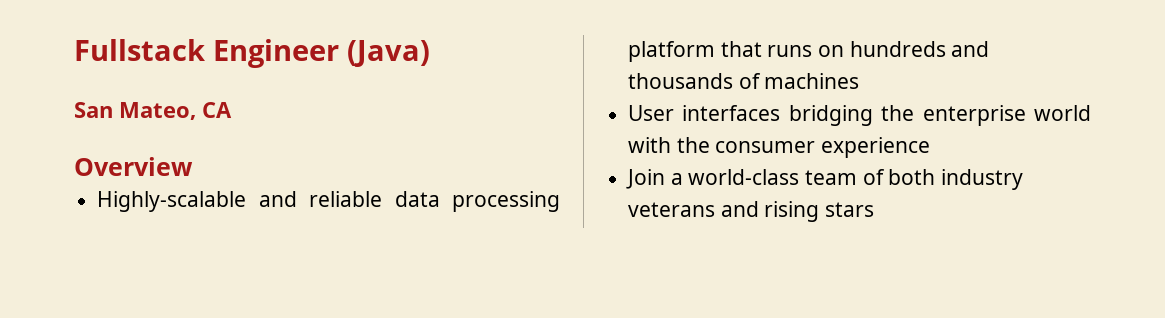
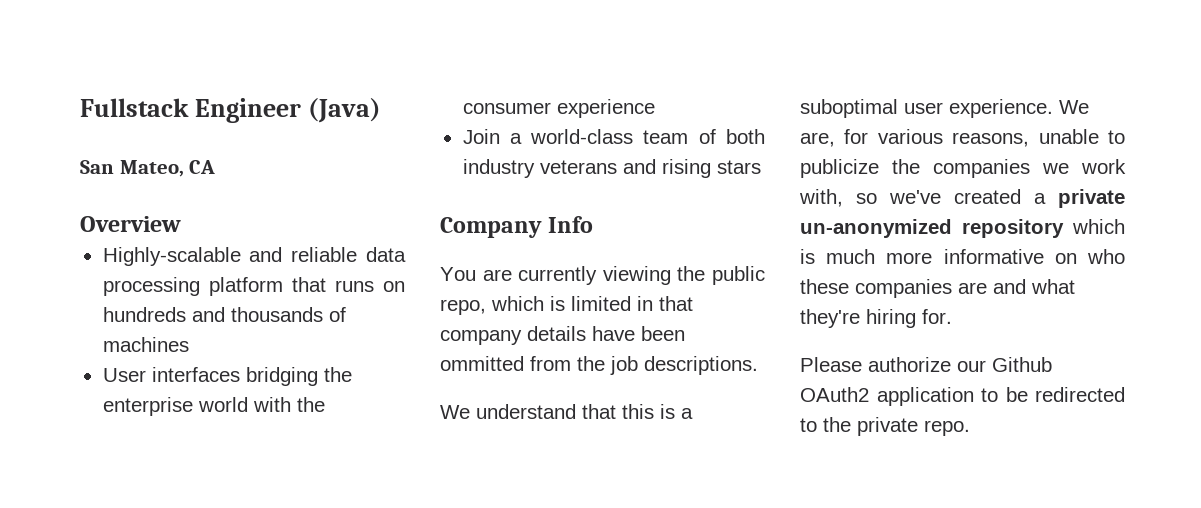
+ Company Info
+ You are currently viewing the public repo, which is limited in that company details have been ommitted from the job descriptions.
+ We understand that this is a suboptimal user experience. We are, for various reasons, unable to publicize the companies we work with, so we've created a private un-anonymized repository which is much more informative on who these companies are and what they're hiring for.
+ Please authorize our Github OAuth2 application to be redirected to the private repo.

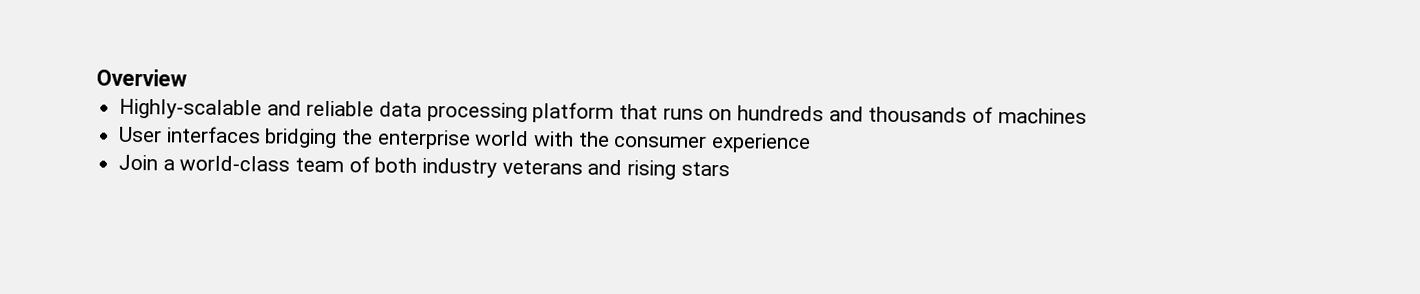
- Fullstack Engineer (Java)
- San Mateo, CA
- Company Info
- You are currently viewing the public repo, which is limited in that company details have been ommitted from the job descriptions.
- We understand that this is a suboptimal user experience. We are, for various reasons, unable to publicize the companies we work with, so we've created a private un-anonymized repository which is much more informative on who these companies are and what they're hiring for.
- Please authorize our Github OAuth2 application to be redirected to the private repo.

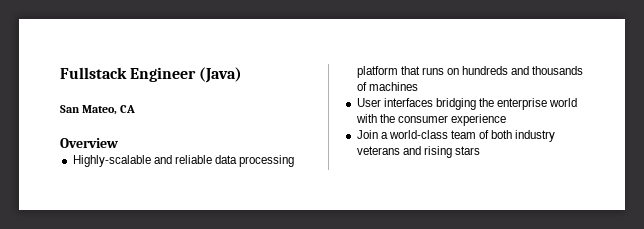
+ Fullstack Engineer (Java)
+ San Mateo, CA

